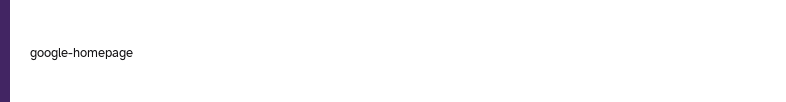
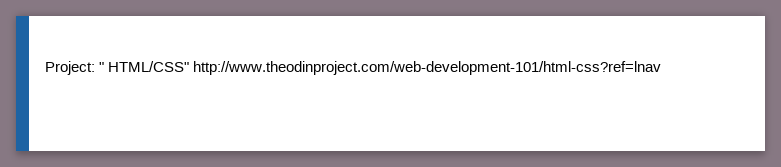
- google-homepage
+ Project: " HTML/CSS" http://www.theodinproject.com/web-development-101/html-css?ref=lnav

